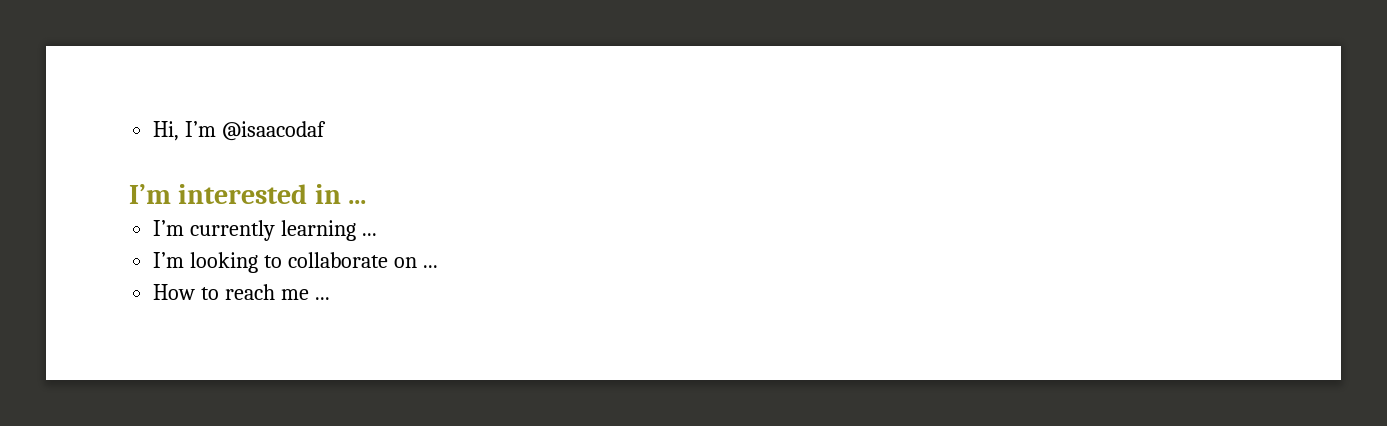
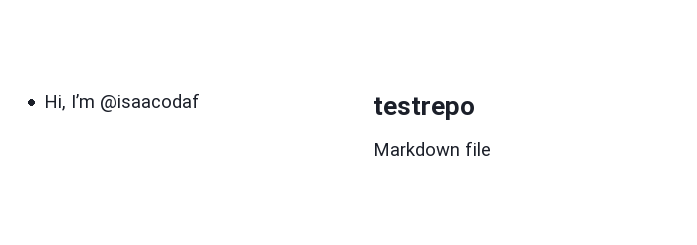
- I’m interested in ...
- I’m currently learning ...
- I’m looking to collaborate on ...
- How to reach me ...
+ testrepo
+ Markdown file

